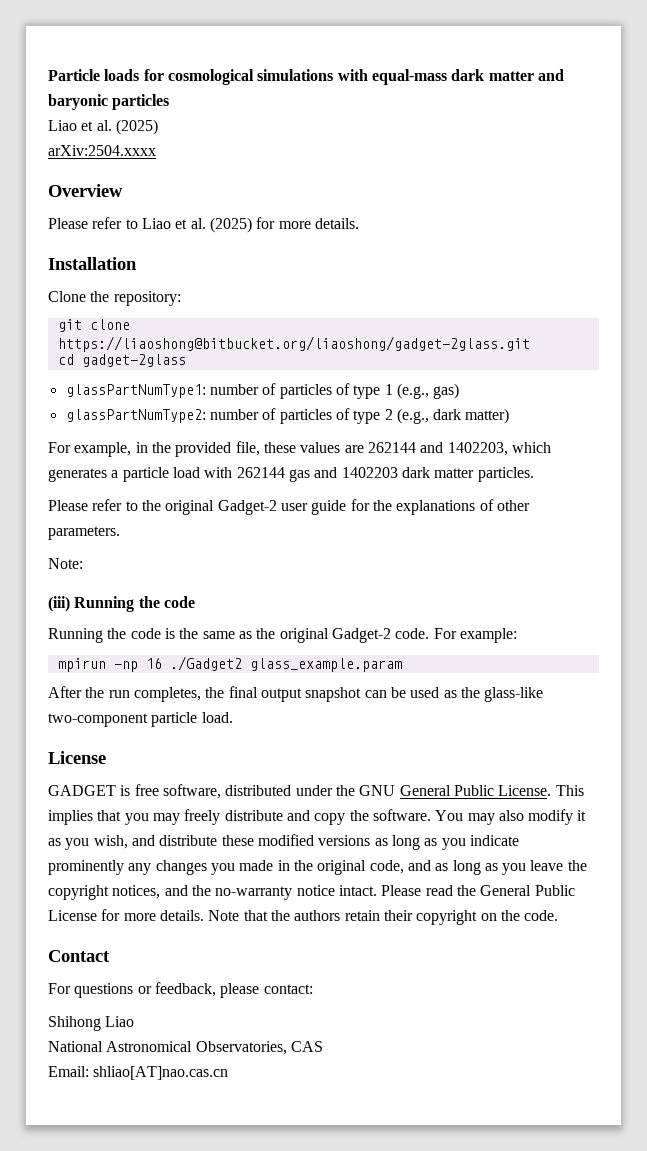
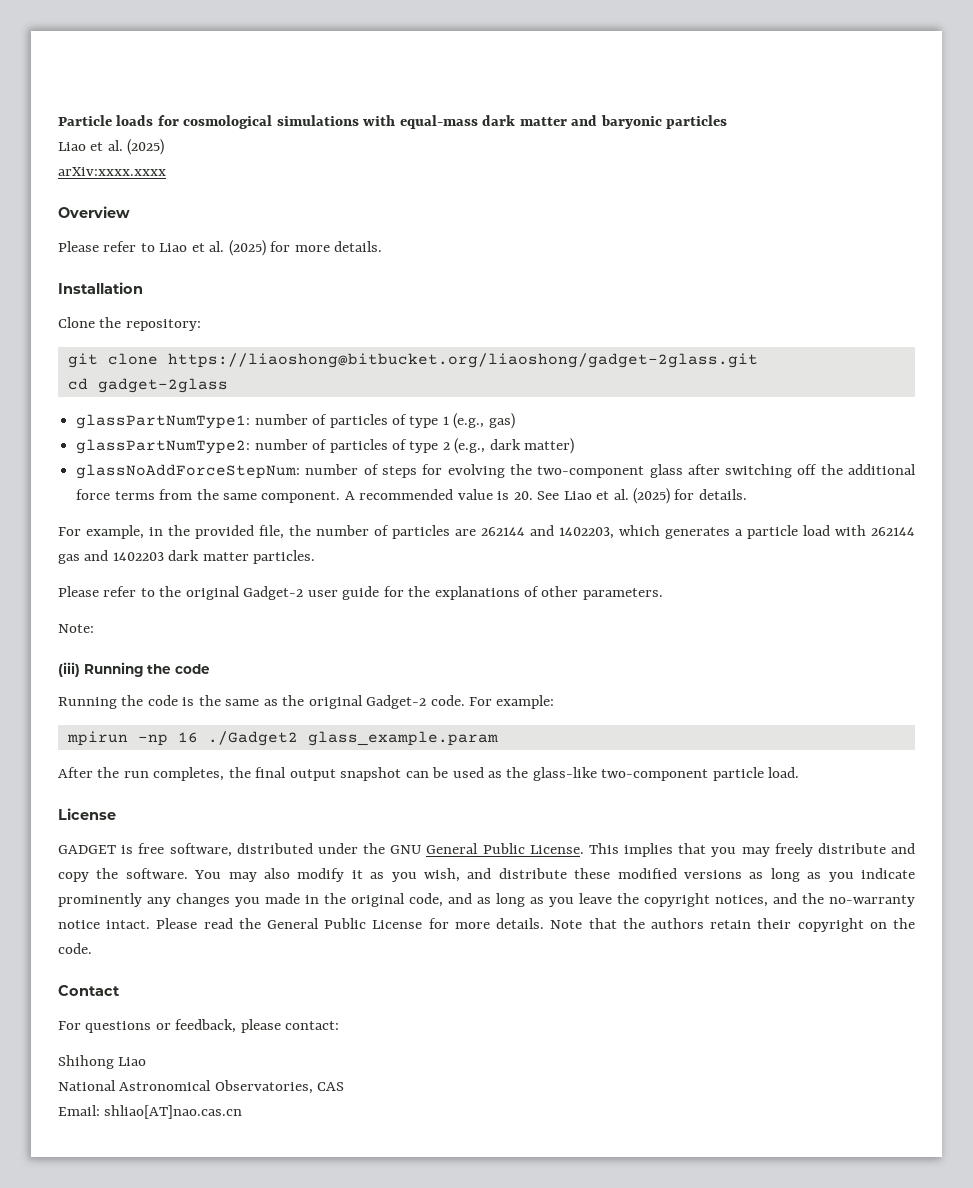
- arXiv:2504.xxxx
+ arXiv:xxxx.xxxx
+ glassNoAddForceStepNum: number of steps for evolving the two-component glass after switching off the additional force terms from the same component. A recommended value is 20. See Liao et al. (2025) for details.
- For example, in the provided file, these values are 262144 and 1402203, which generates a particle load with 262144 gas and 1402203 dark matter particles.
+ For example, in the provided file, the number of particles are 262144 and 1402203, which generates a particle load with 262144 gas and 1402203 dark matter particles.

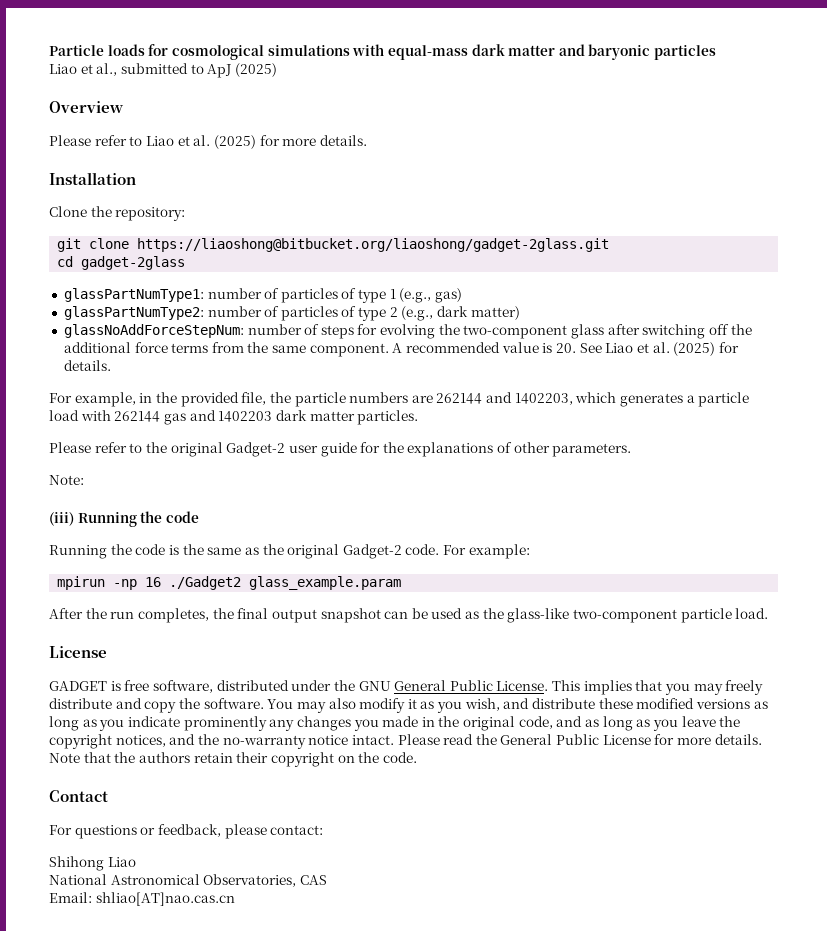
  Particle loads for cosmological simulations with equal-mass dark matter and baryonic particles
- Liao et al. (2025)
- arXiv:xxxx.xxxx
+ Liao et al., submitted to ApJ (2025)
- For example, in the provided file, the number of particles are 262144 and 1402203, which generates a particle load with 262144 gas and 1402203 dark matter particles.
+ For example, in the provided file, the particle numbers are 262144 and 1402203, which generates a particle load with 262144 gas and 1402203 dark matter particles.

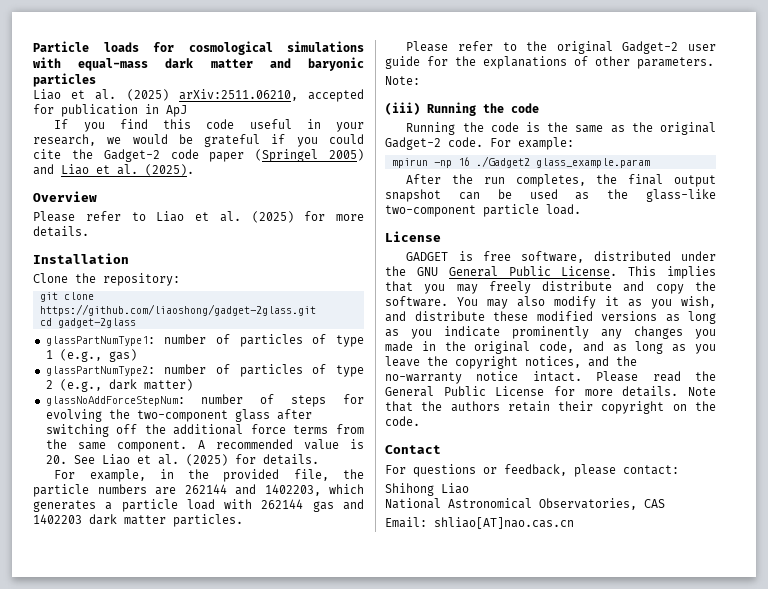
- Liao et al., submitted to ApJ (2025)
+ Liao et al. (2025) arXiv:2511.06210, accepted for publication in ApJ
+ If you find this code useful in your research, we would be grateful if you could cite the Gadget-2 code paper (Springel 2005) and Liao et al. (2025).
- git clone https://liaoshong@bitbucket.org/liaoshong/gadget-2glass.git
+ git clone https://github.com/liaoshong/gadget-2glass.git

